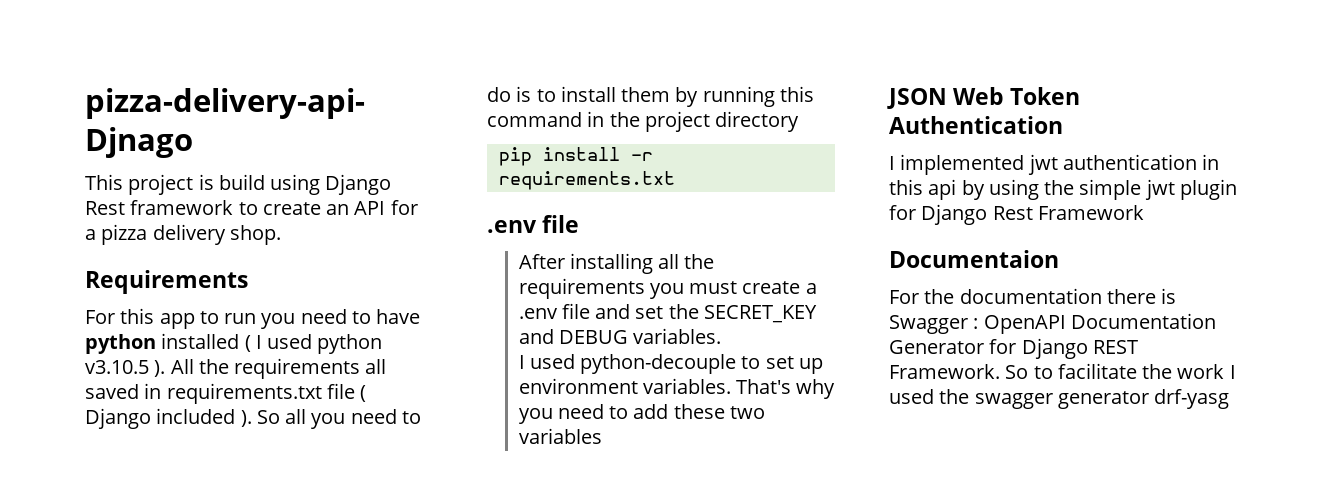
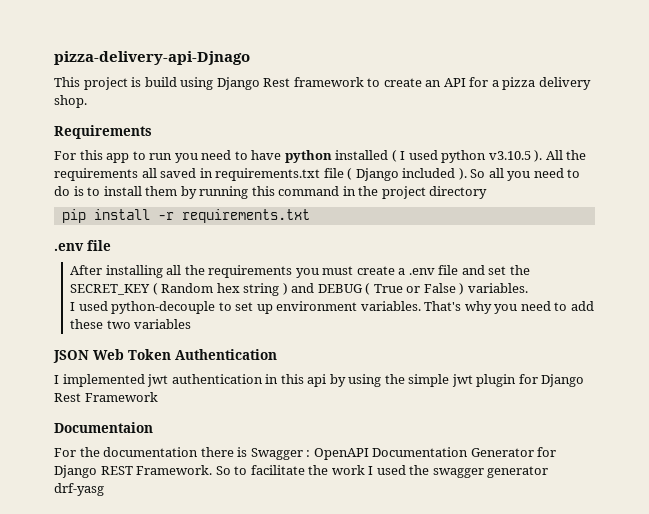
- After installing all the requirements you must create a .env file and set the SECRET_KEY and DEBUG variables.
+ After installing all the requirements you must create a .env file and set the SECRET_KEY ( Random hex string ) and DEBUG ( True or False ) variables.

